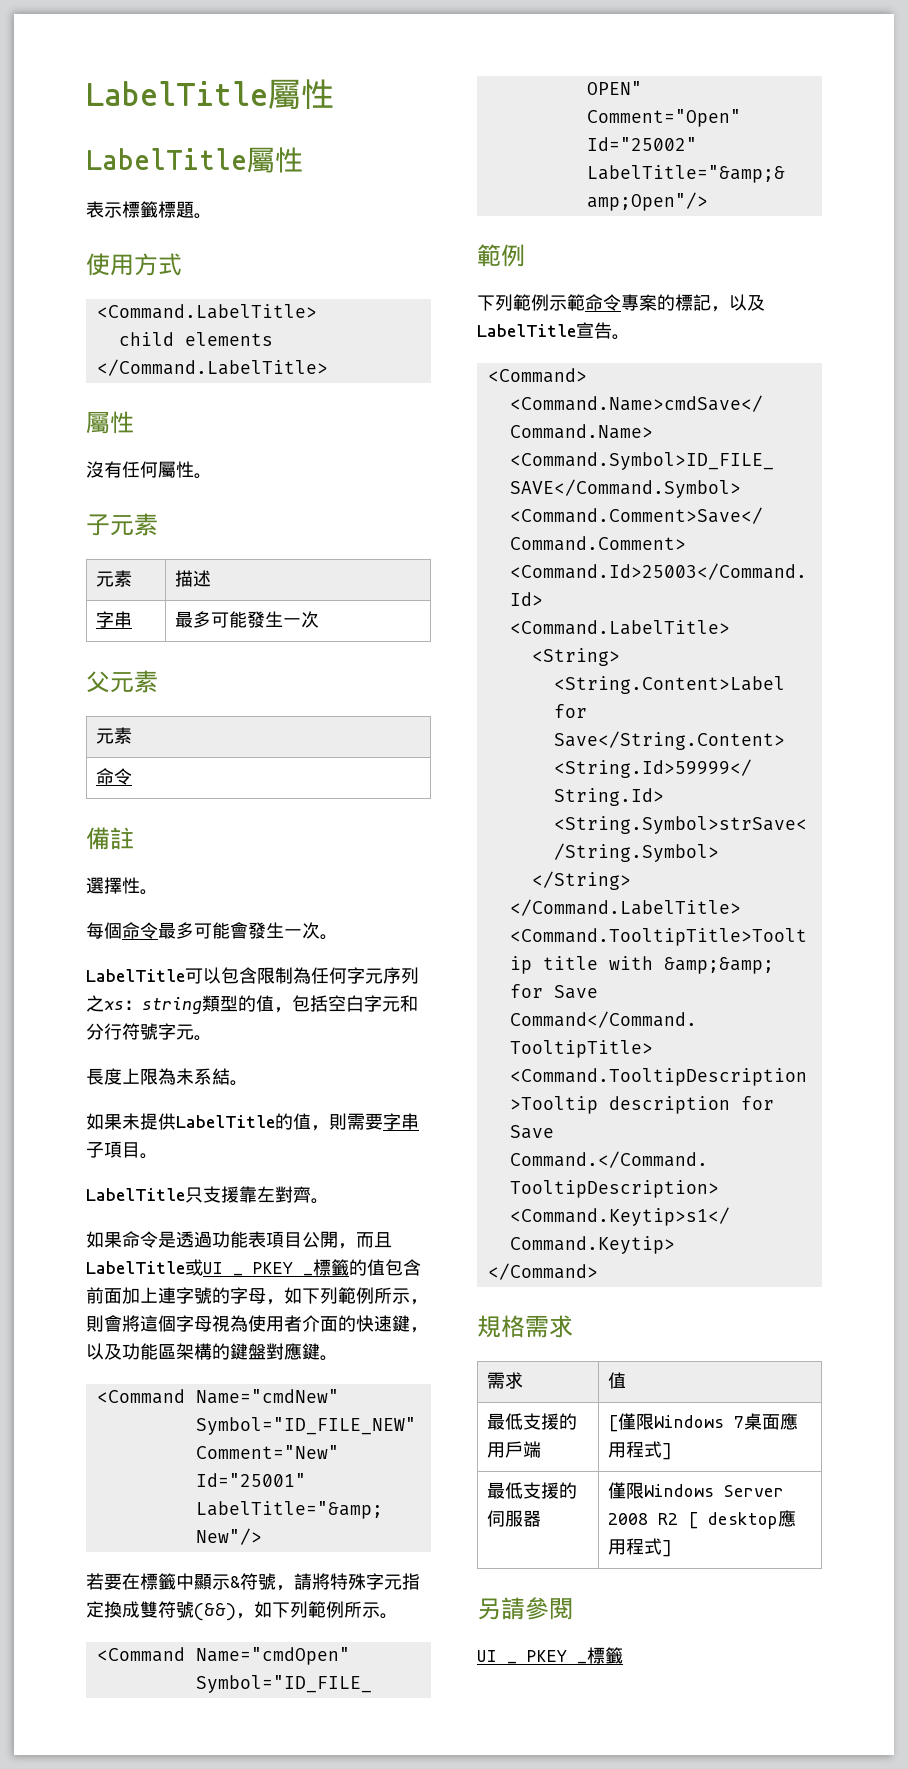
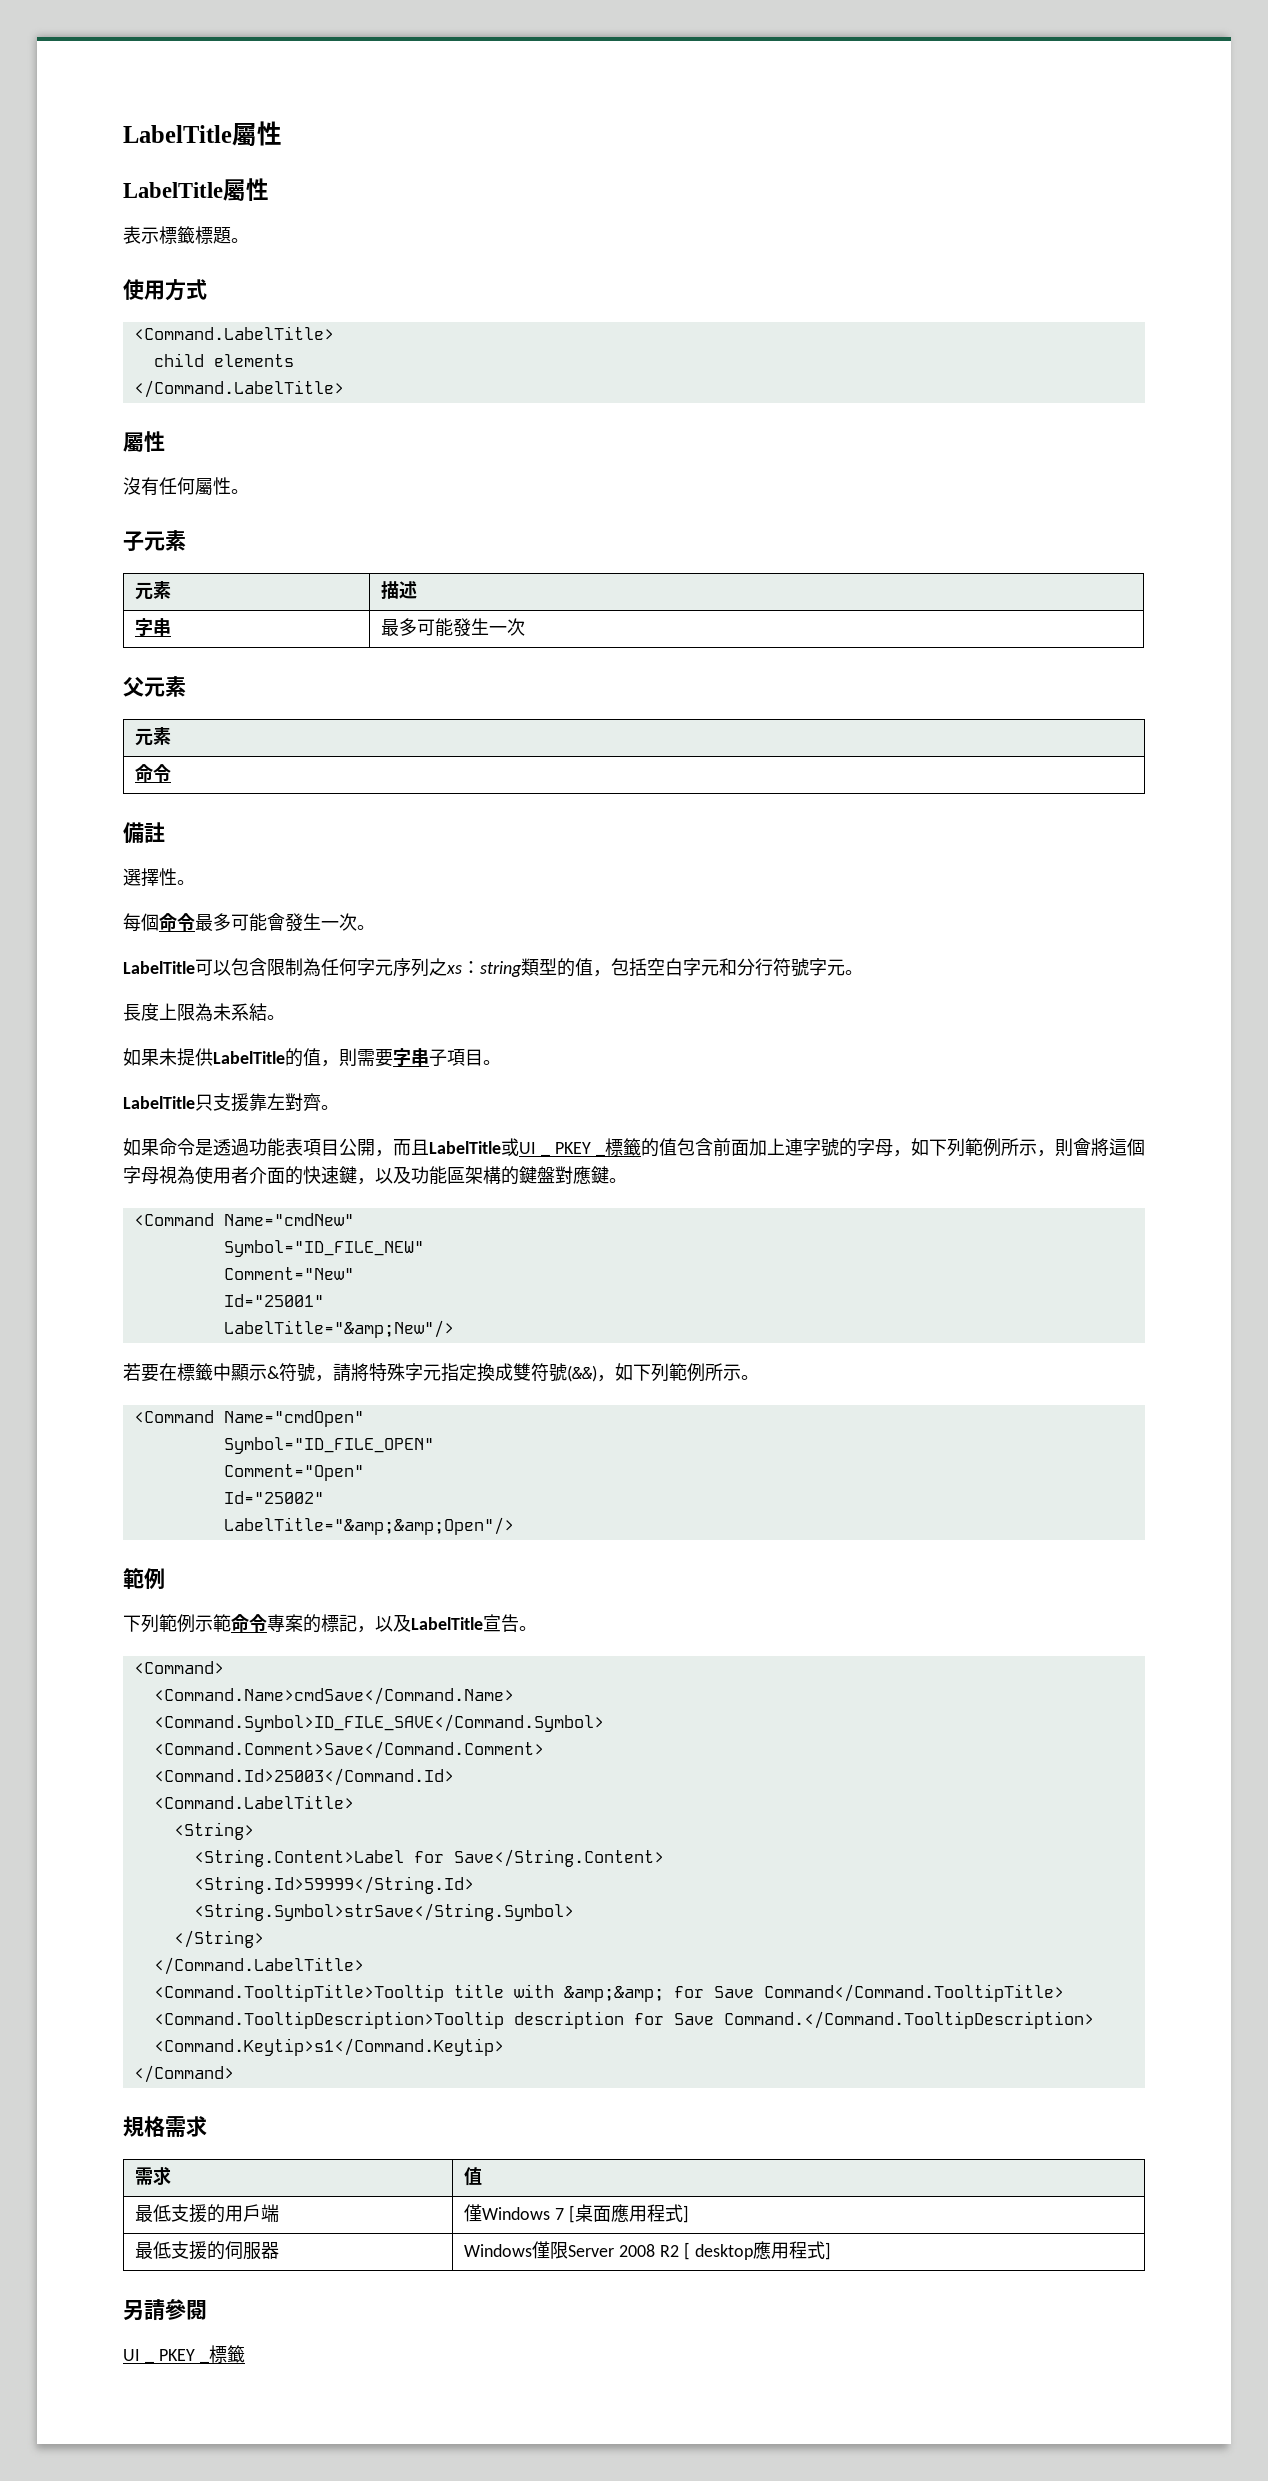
- 最低支援的用戶端 | [僅限Windows 7桌面應用程式]
+ 最低支援的用戶端 | 僅Windows 7 [桌面應用程式]
- 最低支援的伺服器 | 僅限Windows Server 2008 R2 [ desktop應用程式]
+ 最低支援的伺服器 | Windows僅限Server 2008 R2 [ desktop應用程式]

